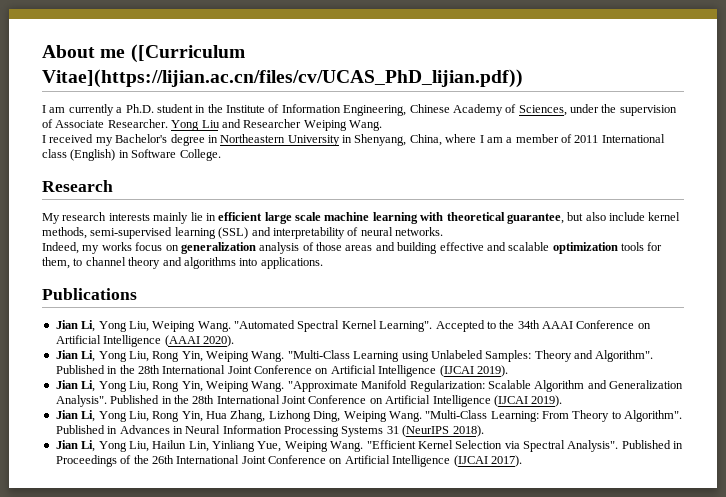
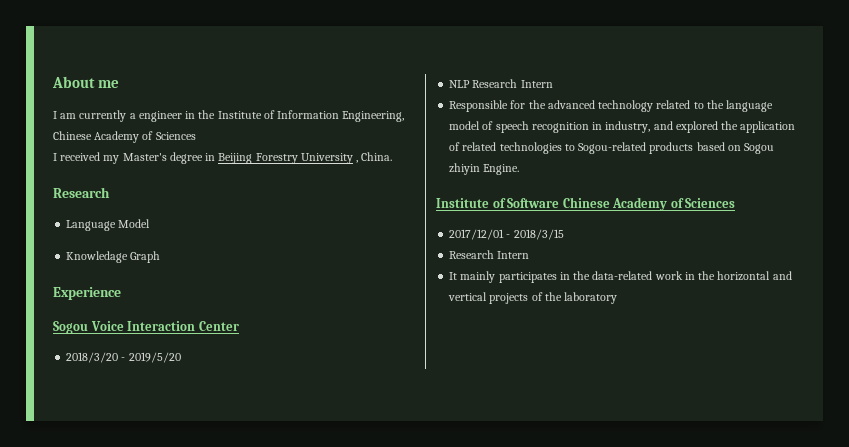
- About me ([Curriculum Vitae](https://lijian.ac.cn/files/cv/UCAS_PhD_lijian.pdf))
+ About me
- I am currently a Ph.D. student in the Institute of Information Engineering, Chinese Academy of Sciences, under the supervision of Associate Researcher. Yong Liu and Researcher Weiping Wang.
+ I am currently a engineer in the Institute of Information Engineering, Chinese Academy of Sciences
- I received my Bachelor's degree in Northeastern University in Shenyang, China, where I am a member of 2011 International class (English) in Software College.
+ I received my Master's degree in Beijing Forestry University , China.
  Research
- My research interests mainly lie in efficient large scale machine learning with theoretical guarantee, but also include kernel methods, semi-supervised learning (SSL) and interpretability of neural networks.
- Indeed, my works focus on generalization analysis of those areas and building effective and scalable optimization tools for them, to channel theory and algorithms into applications.
- Publications
- Jian Li, Yong Liu, Weiping Wang. "Automated Spectral Kernel Learning". Accepted to the 34th AAAI Conference on Artificial Intelligence (AAAI 2020).
- Jian Li, Yong Liu, Rong Yin, Weiping Wang. "Multi-Class Learning using Unlabeled Samples: Theory and Algorithm". Published in the 28th International Joint Conference on Artificial Intelligence (IJCAI 2019).
- Jian Li, Yong Liu, Rong Yin, Weiping Wang. "Approximate Manifold Regularization: Scalable Algorithm and Generalization Analysis". Published in the 28th International Joint Conference on Artificial Intelligence (IJCAI 2019).
- Jian Li, Yong Liu, Rong Yin, Hua Zhang, Lizhong Ding, Weiping Wang. "Multi-Class Learning: From Theory to Algorithm". Published in Advances in Neural Information Processing Systems 31 (NeurIPS 2018).
- Jian Li, Yong Liu, Hailun Lin, Yinliang Yue, Weiping Wang. "Efficient Kernel Selection via Spectral Analysis". Published in Proceedings of the 26th International Joint Conference on Artificial Intelligence (IJCAI 2017).
+ Language Model
+ Knowledage Graph
+ Experience
+ Sogou Voice Interaction Center
+ 2018/3/20 - 2019/5/20
+ NLP Research Intern
+ Responsible for the advanced technology related to the language model of speech recognition in industry, and explored the application of related technologies to Sogou-related products based on Sogou zhiyin Engine.
+ Institute of Software Chinese Academy of Sciences
+ 2017/12/01 - 2018/3/15
+ Research Intern
+ It mainly participates in the data-related work in the horizontal and vertical projects of the laboratory

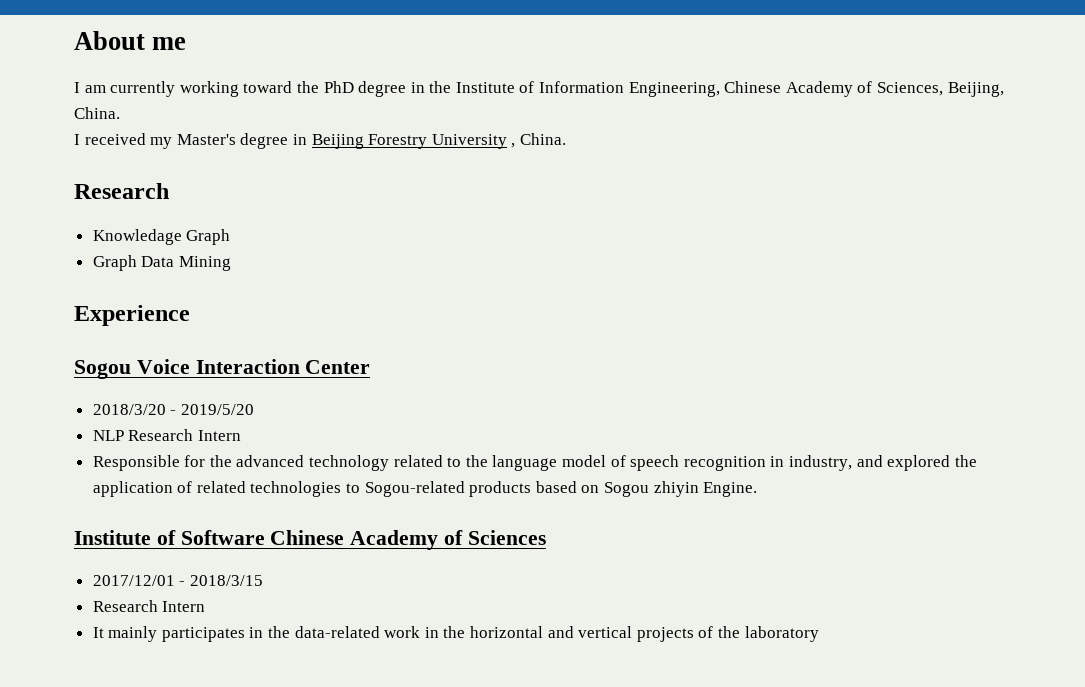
- I am currently a engineer in the Institute of Information Engineering, Chinese Academy of Sciences
+ I am currently working toward the PhD degree in the Institute of Information Engineering, Chinese Academy of Sciences, Beijing, China.
- Language Model
+ Graph Data Mining

